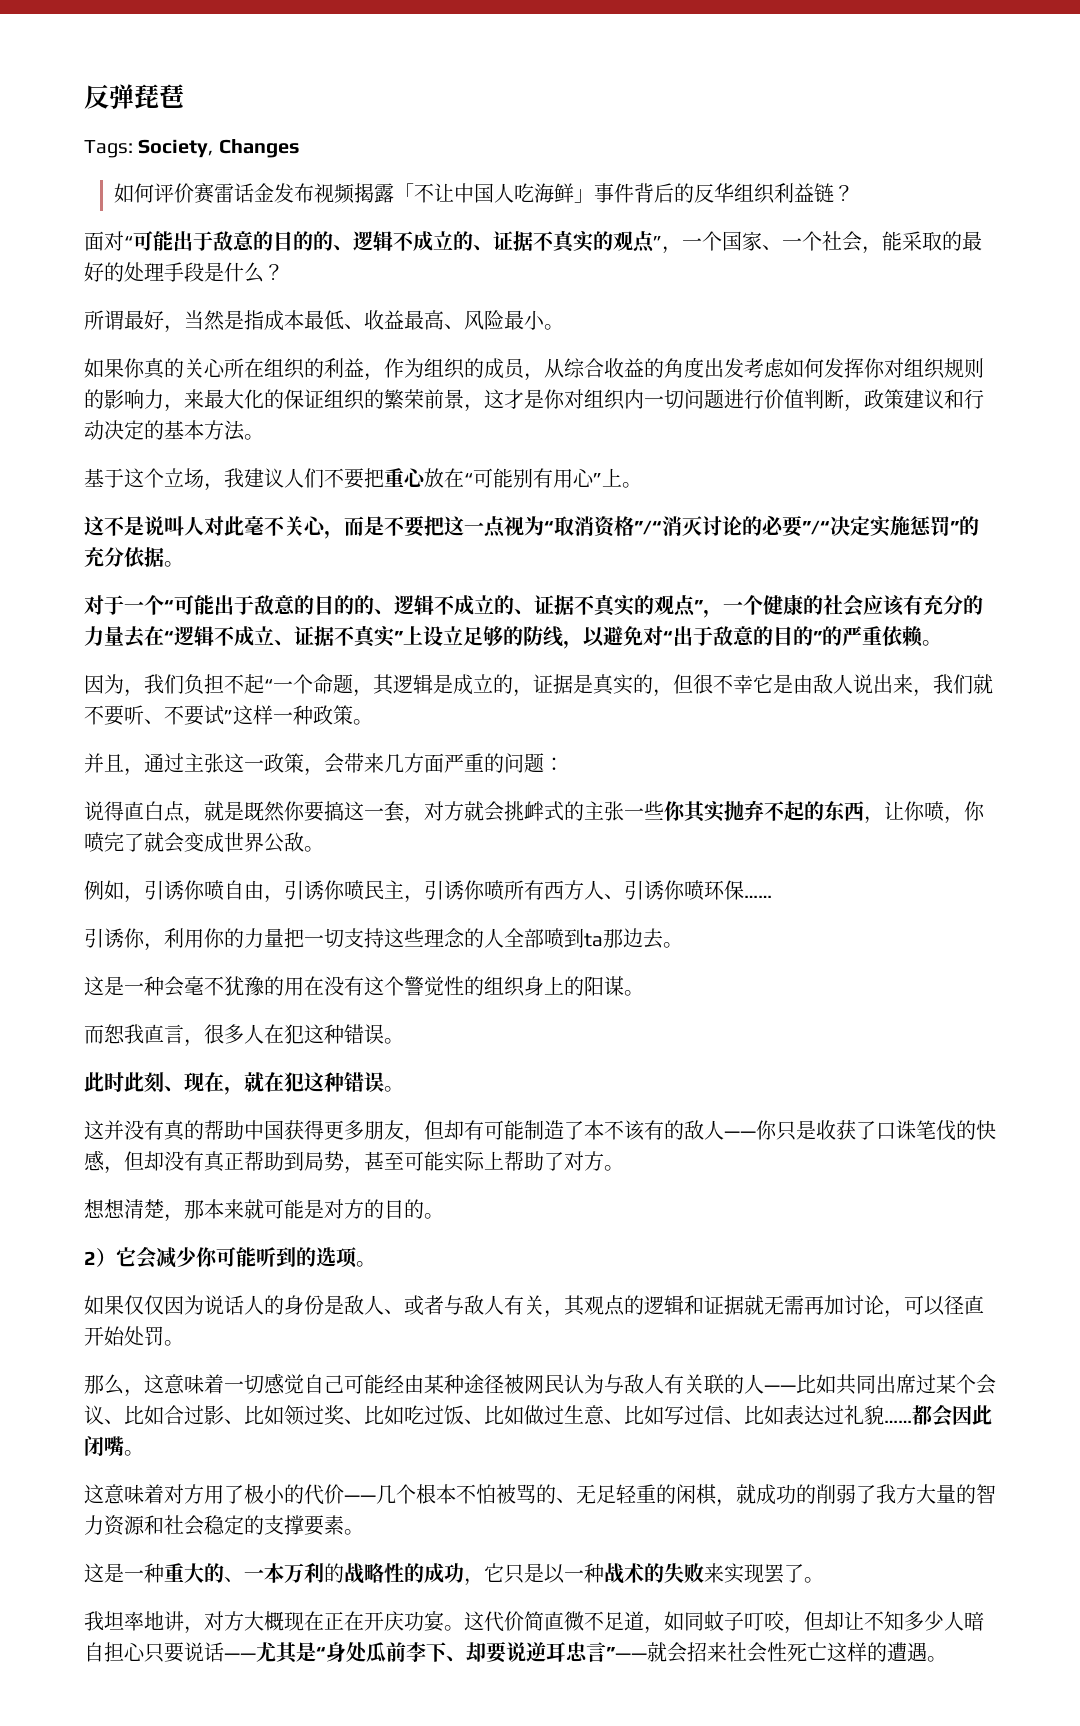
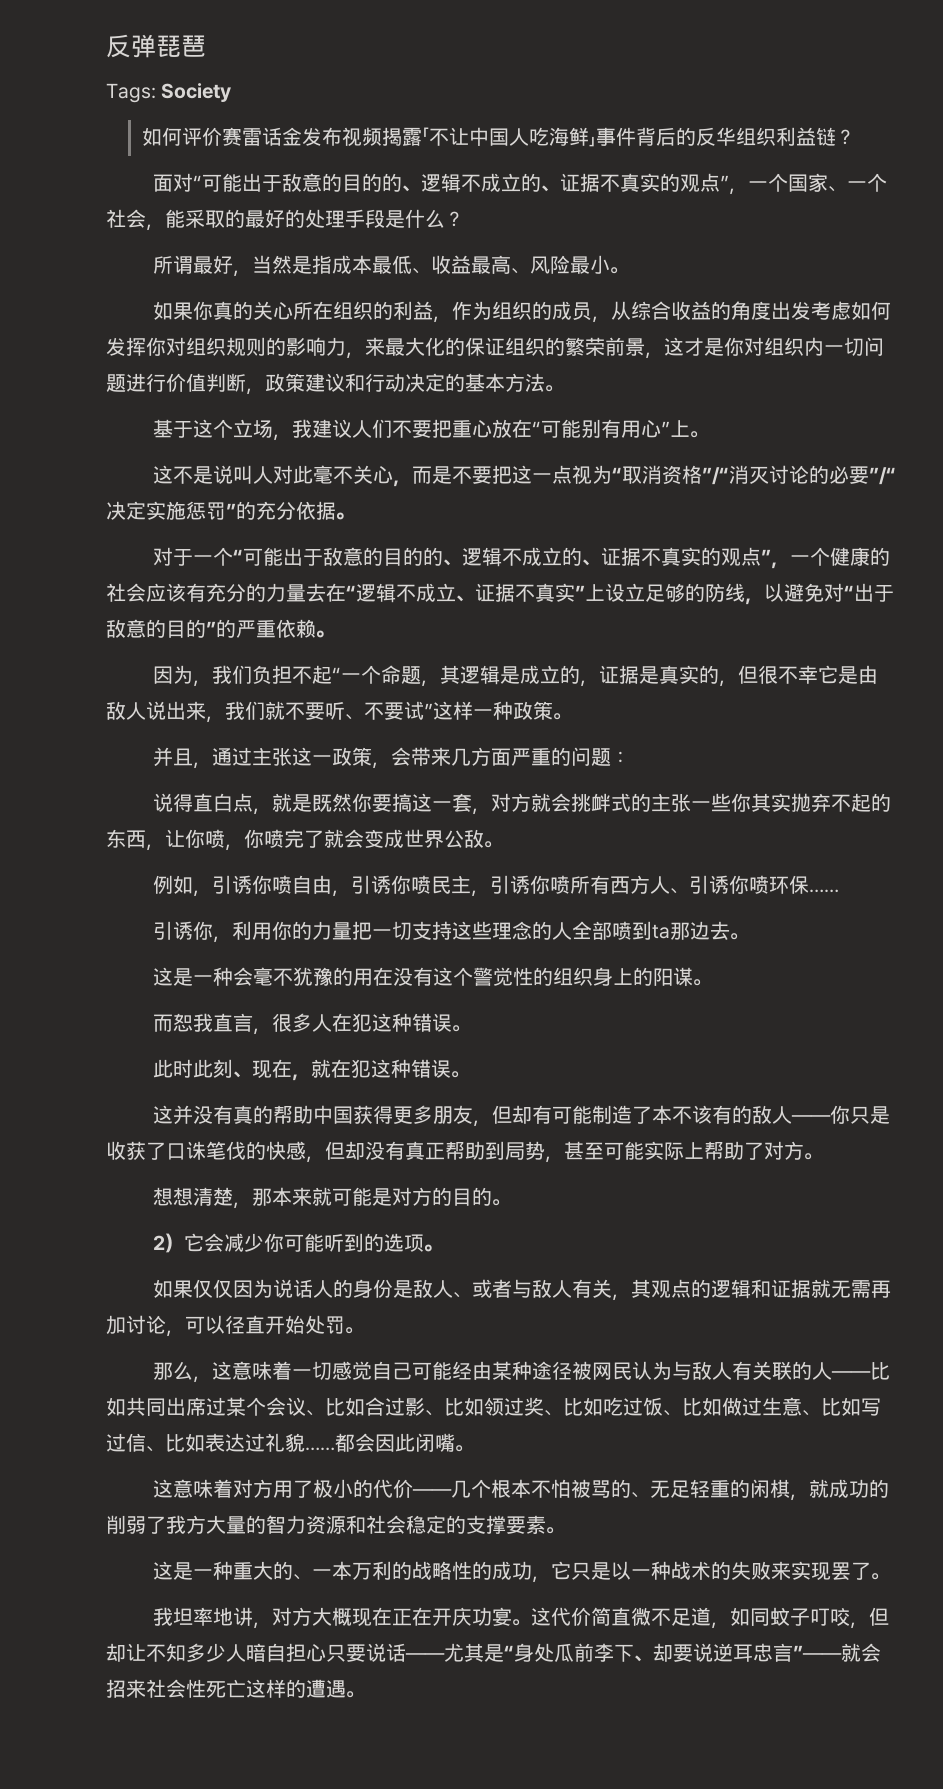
- Tags: Society, Changes
+ Tags: Society

